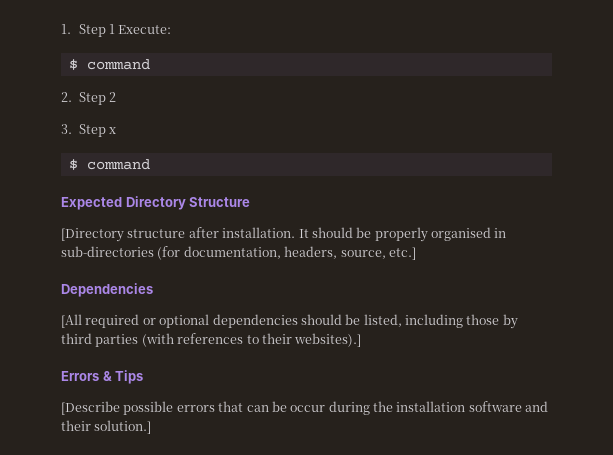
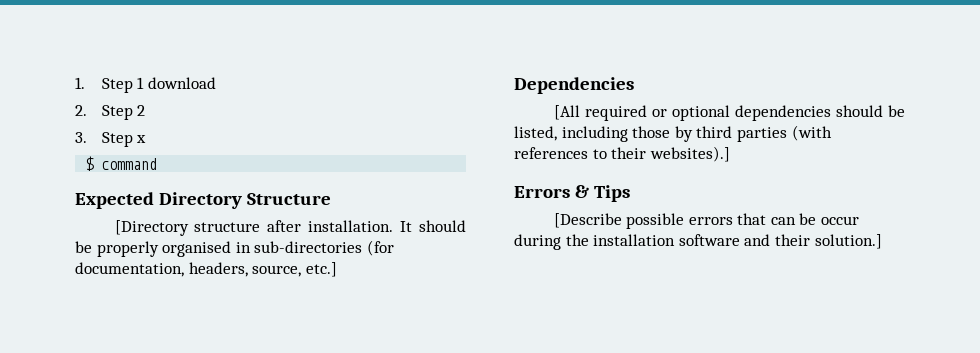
- 1. Step 1 Execute:
- $ command
+ 1. Step 1 download

